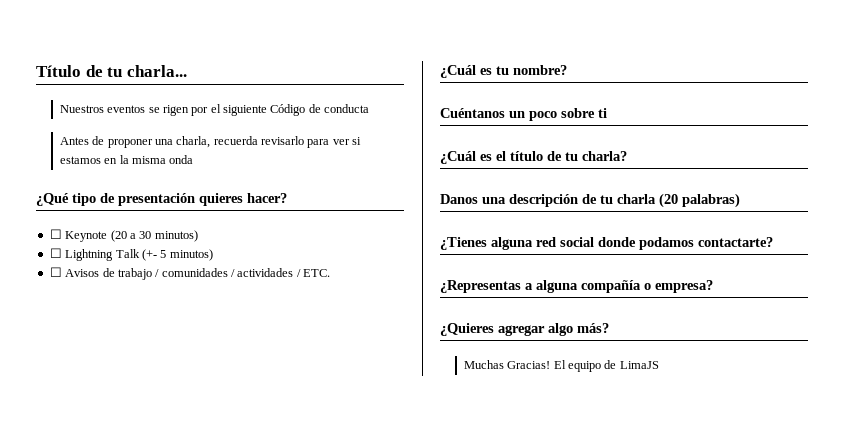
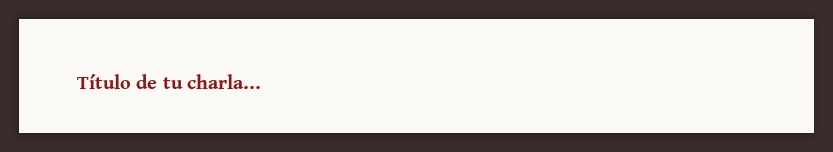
- Nuestros eventos se rigen por el siguiente Código de conducta
- Antes de proponer una charla, recuerda revisarlo para ver si estamos en la misma onda
- ¿Qué tipo de presentación quieres hacer?
- ☐ Keynote (20 a 30 minutos)
- ☐ Lightning Talk (+- 5 minutos)
- ☐ Avisos de trabajo / comunidades / actividades / ETC.
- ¿Cuál es tu nombre?
- Cuéntanos un poco sobre ti
- ¿Cuál es el título de tu charla?
- Danos una descripción de tu charla (20 palabras)
- ¿Tienes alguna red social donde podamos contactarte?
- ¿Representas a alguna compañía o empresa?
- ¿Quieres agregar algo más?
- Muchas Gracias! El equipo de LimaJS

